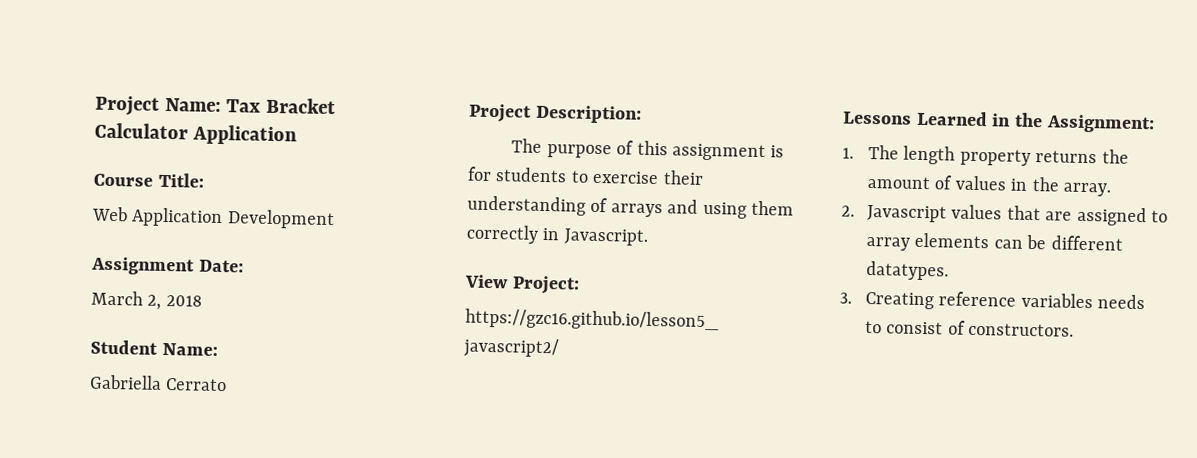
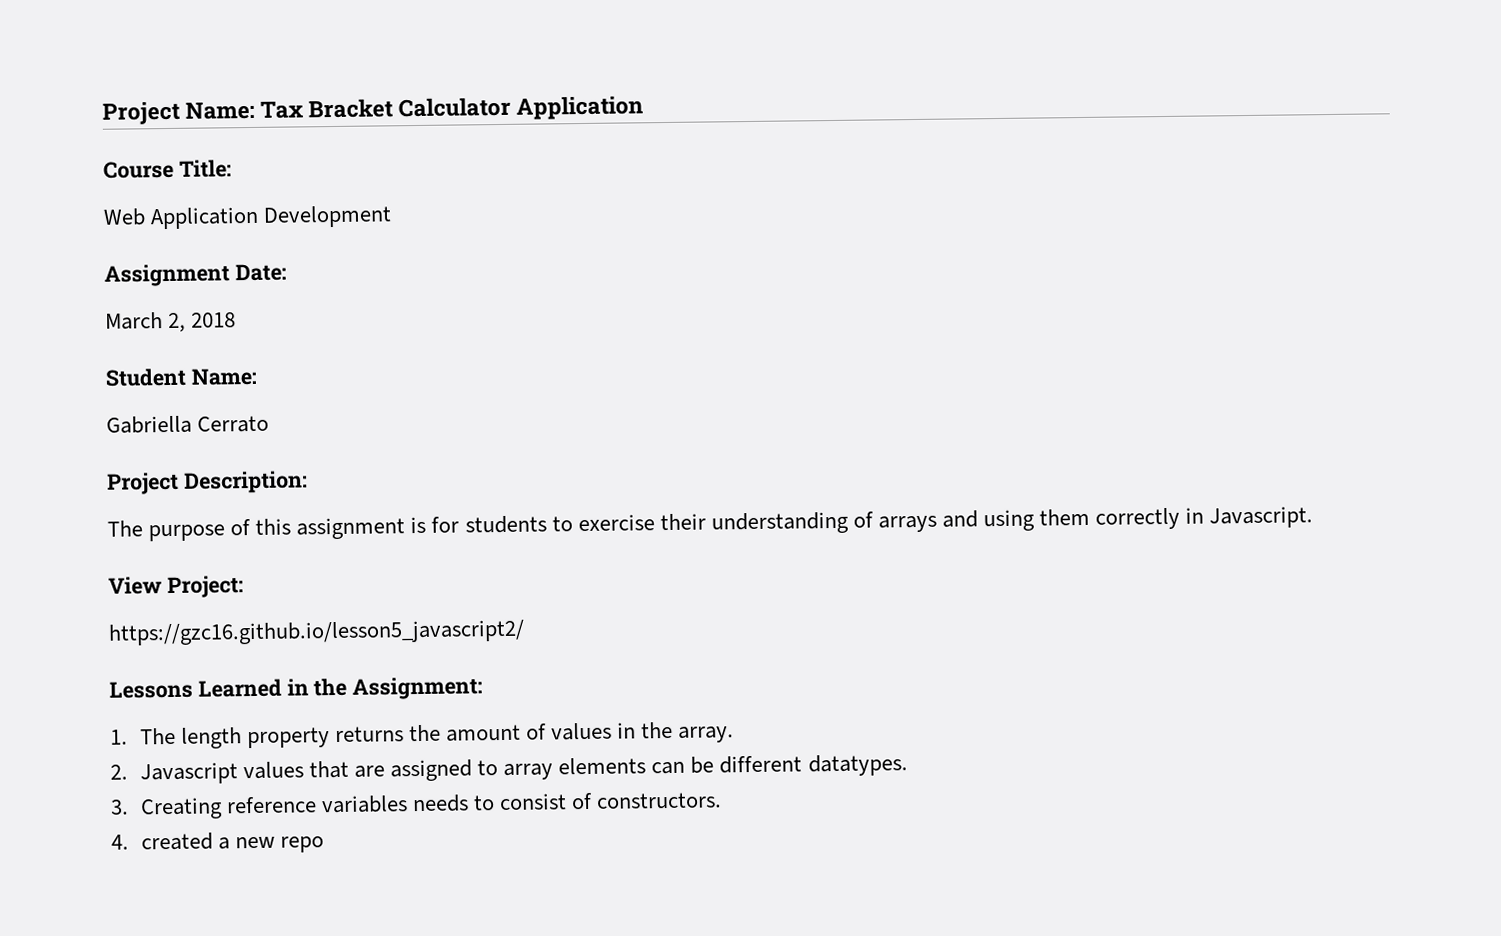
+ 4. created a new repo

